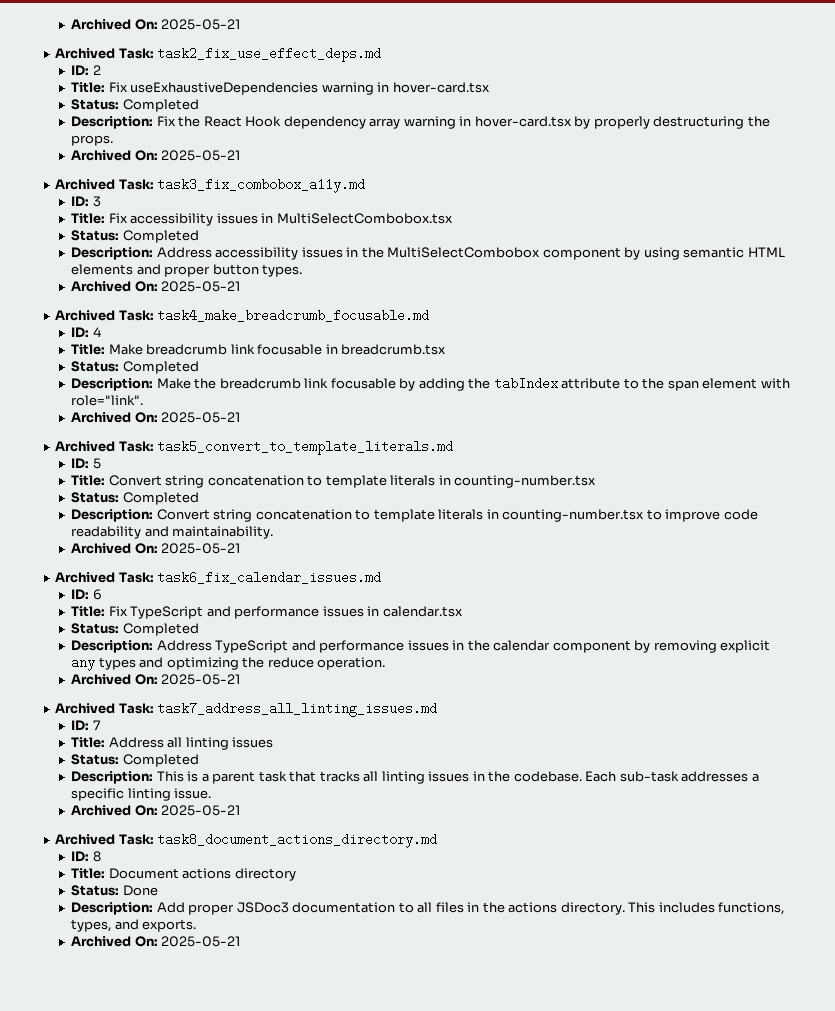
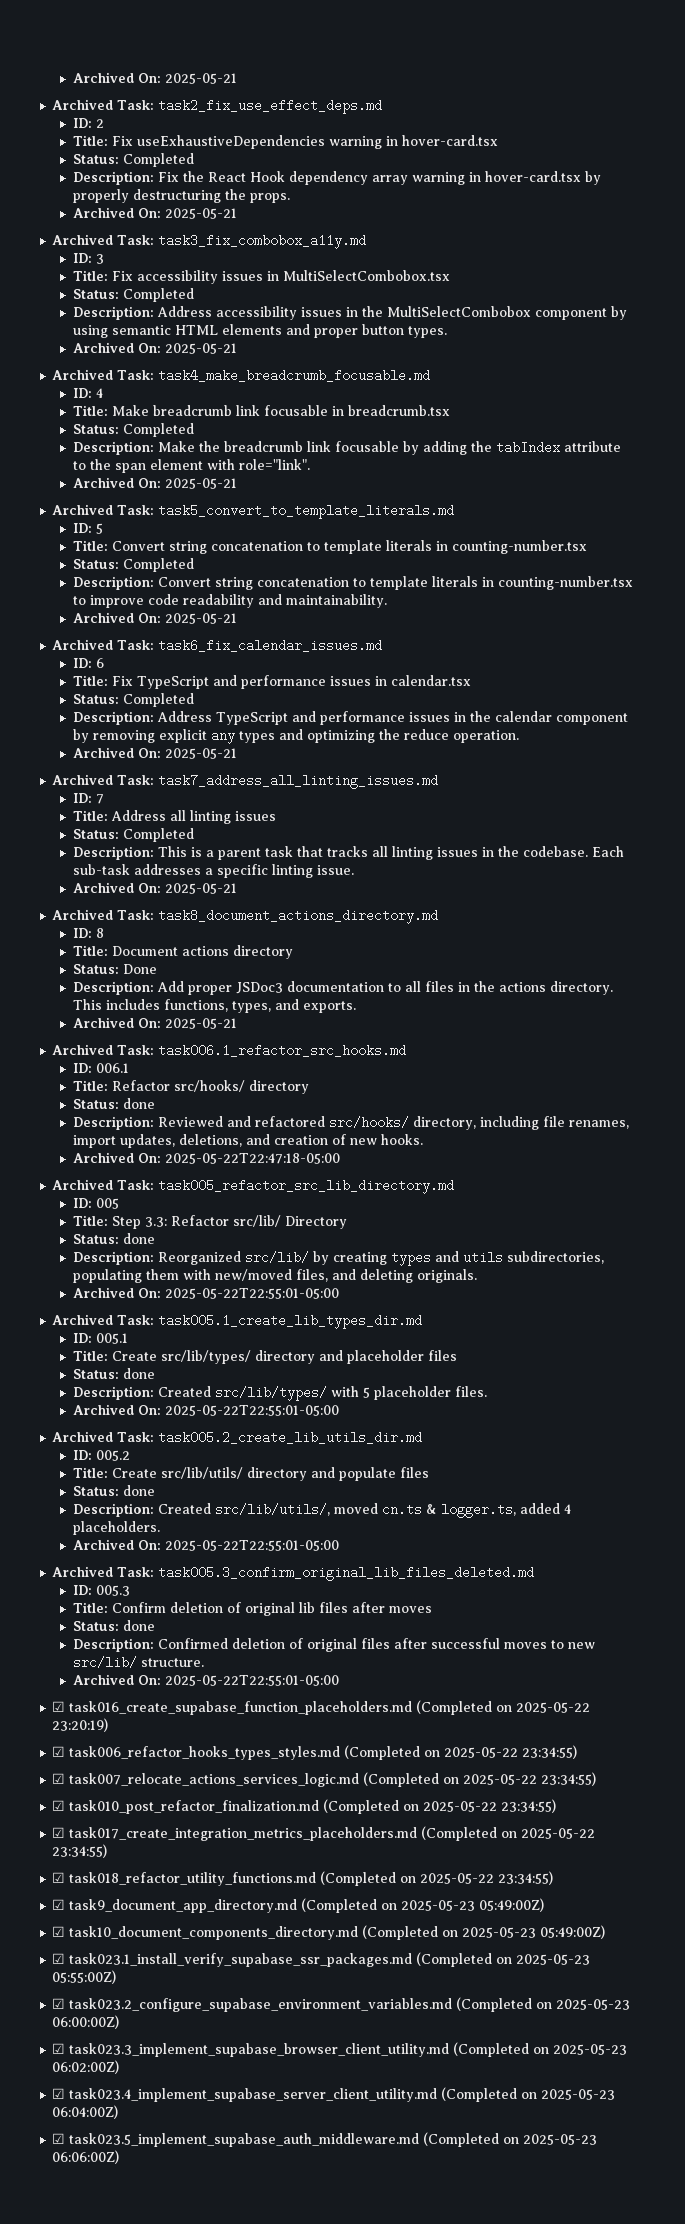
+ Archived Task: task006.1_refactor_src_hooks.md
+ ID: 006.1
+ Title: Refactor src/hooks/ directory
+ Status: done
+ Description: Reviewed and refactored src/hooks/ directory, including file renames, import updates, deletions, and creation of new hooks.
+ Archived On: 2025-05-22T22:47:18-05:00
+ Archived Task: task005_refactor_src_lib_directory.md
+ ID: 005
+ Title: Step 3.3: Refactor src/lib/ Directory
+ Status: done
+ Description: Reorganized src/lib/ by creating types and utils subdirectories, populating them with new/moved files, and deleting originals.
+ Archived On: 2025-05-22T22:55:01-05:00
+ Archived Task: task005.1_create_lib_types_dir.md
+ ID: 005.1
+ Title: Create src/lib/types/ directory and placeholder files
+ Status: done
+ Description: Created src/lib/types/ with 5 placeholder files.
+ Archived On: 2025-05-22T22:55:01-05:00
+ Archived Task: task005.2_create_lib_utils_dir.md
+ ID: 005.2
+ Title: Create src/lib/utils/ directory and populate files
+ Status: done
+ Description: Created src/lib/utils/, moved cn.ts & logger.ts, added 4 placeholders.
+ Archived On: 2025-05-22T22:55:01-05:00
+ Archived Task: task005.3_confirm_original_lib_files_deleted.md
+ ID: 005.3
+ Title: Confirm deletion of original lib files after moves
+ Status: done
+ Description: Confirmed deletion of original files after successful moves to new src/lib/ structure.
+ Archived On: 2025-05-22T22:55:01-05:00
+ ☑ task016_create_supabase_function_placeholders.md (Completed on 2025-05-22 23:20:19)
+ ☑ task006_refactor_hooks_types_styles.md (Completed on 2025-05-22 23:34:55)
+ ☑ task007_relocate_actions_services_logic.md (Completed on 2025-05-22 23:34:55)
+ ☑ task010_post_refactor_finalization.md (Completed on 2025-05-22 23:34:55)
+ ☑ task017_create_integration_metrics_placeholders.md (Completed on 2025-05-22 23:34:55)
+ ☑ task018_refactor_utility_functions.md (Completed on 2025-05-22 23:34:55)
+ ☑ task9_document_app_directory.md (Completed on 2025-05-23 05:49:00Z)
+ ☑ task10_document_components_directory.md (Completed on 2025-05-23 05:49:00Z)
+ ☑ task023.1_install_verify_supabase_ssr_packages.md (Completed on 2025-05-23 05:55:00Z)
+ ☑ task023.2_configure_supabase_environment_variables.md (Completed on 2025-05-23 06:00:00Z)
+ ☑ task023.3_implement_supabase_browser_client_utility.md (Completed on 2025-05-23 06:02:00Z)
+ ☑ task023.4_implement_supabase_server_client_utility.md (Completed on 2025-05-23 06:04:00Z)
+ ☑ task023.5_implement_supabase_auth_middleware.md (Completed on 2025-05-23 06:06:00Z)

